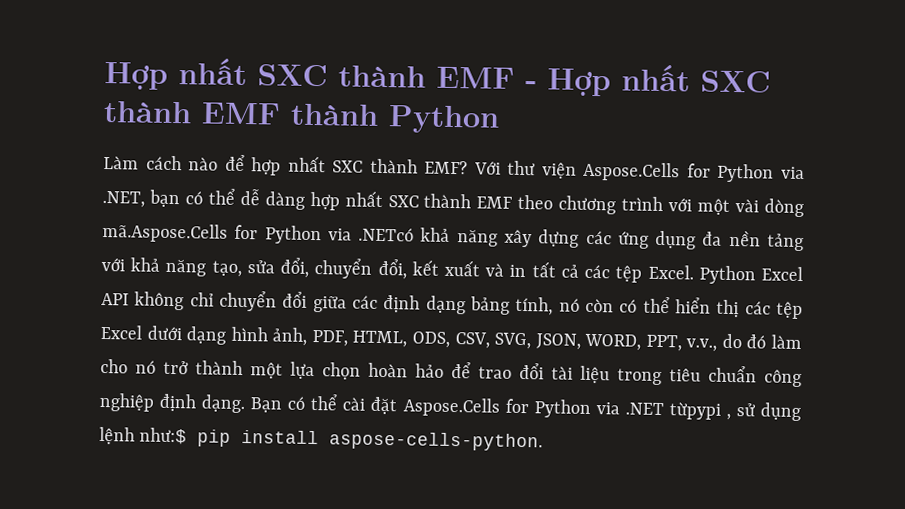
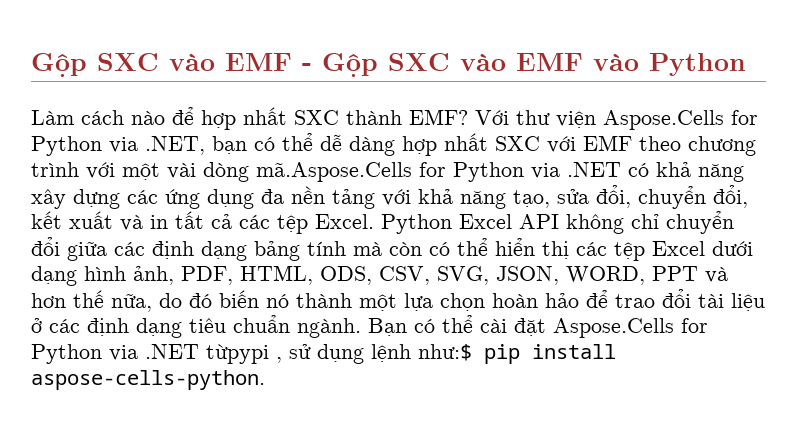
- Hợp nhất SXC thành EMF - Hợp nhất SXC thành EMF thành Python
+ Gộp SXC vào EMF - Gộp SXC vào EMF vào Python
- Với thư viện Aspose.Cells for Python via .NET, bạn có thể dễ dàng hợp nhất SXC thành EMF theo chương trình với một vài dòng mã.Aspose.Cells for Python via .NETcó khả năng xây dựng các ứng dụng đa nền tảng với khả năng tạo, sửa đổi, chuyển đổi, kết xuất và in tất cả các tệp Excel.
+ Với thư viện Aspose.Cells for Python via .NET, bạn có thể dễ dàng hợp nhất SXC với EMF theo chương trình với một vài dòng mã.Aspose.Cells for Python via .NET có khả năng xây dựng các ứng dụng đa nền tảng với khả năng tạo, sửa đổi, chuyển đổi, kết xuất và in tất cả các tệp Excel.
- Python Excel API không chỉ chuyển đổi giữa các định dạng bảng tính, nó còn có thể hiển thị các tệp Excel dưới dạng hình ảnh, PDF, HTML, ODS, CSV, SVG, JSON, WORD, PPT, v.v., do đó làm cho nó trở thành một lựa chọn hoàn hảo để trao đổi tài liệu trong tiêu chuẩn công nghiệp định dạng.
+ Python Excel API không chỉ chuyển đổi giữa các định dạng bảng tính mà còn có thể hiển thị các tệp Excel dưới dạng hình ảnh, PDF, HTML, ODS, CSV, SVG, JSON, WORD, PPT và hơn thế nữa, do đó biến nó thành một lựa chọn hoàn hảo để trao đổi tài liệu ở các định dạng tiêu chuẩn ngành.

